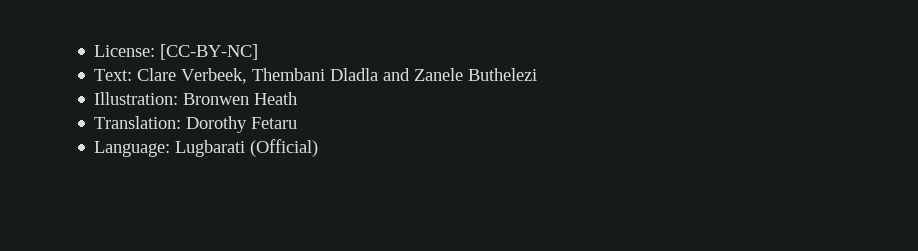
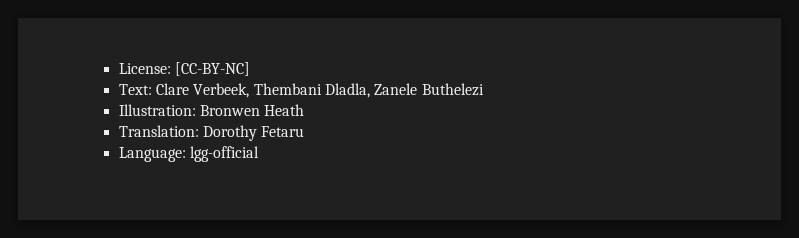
- Text: Clare Verbeek, Thembani Dladla and Zanele Buthelezi
+ Text: Clare Verbeek, Thembani Dladla, Zanele Buthelezi
- Language: Lugbarati (Official)
+ Language: lgg-official

